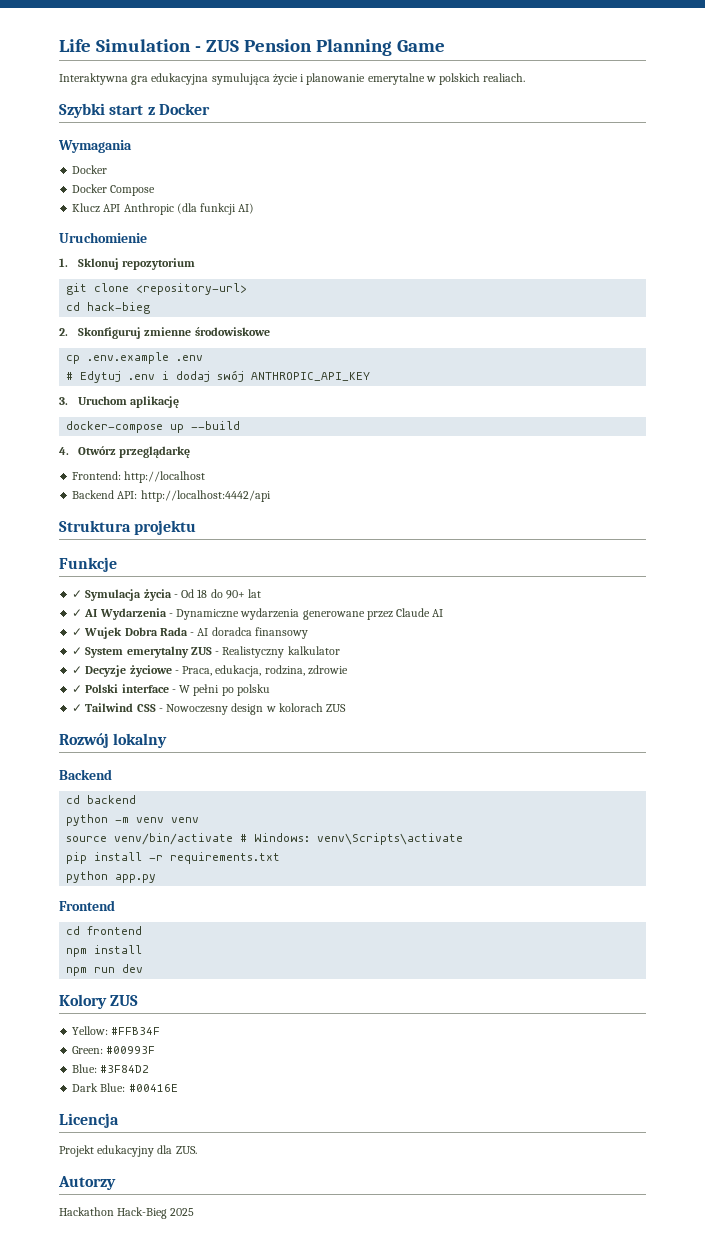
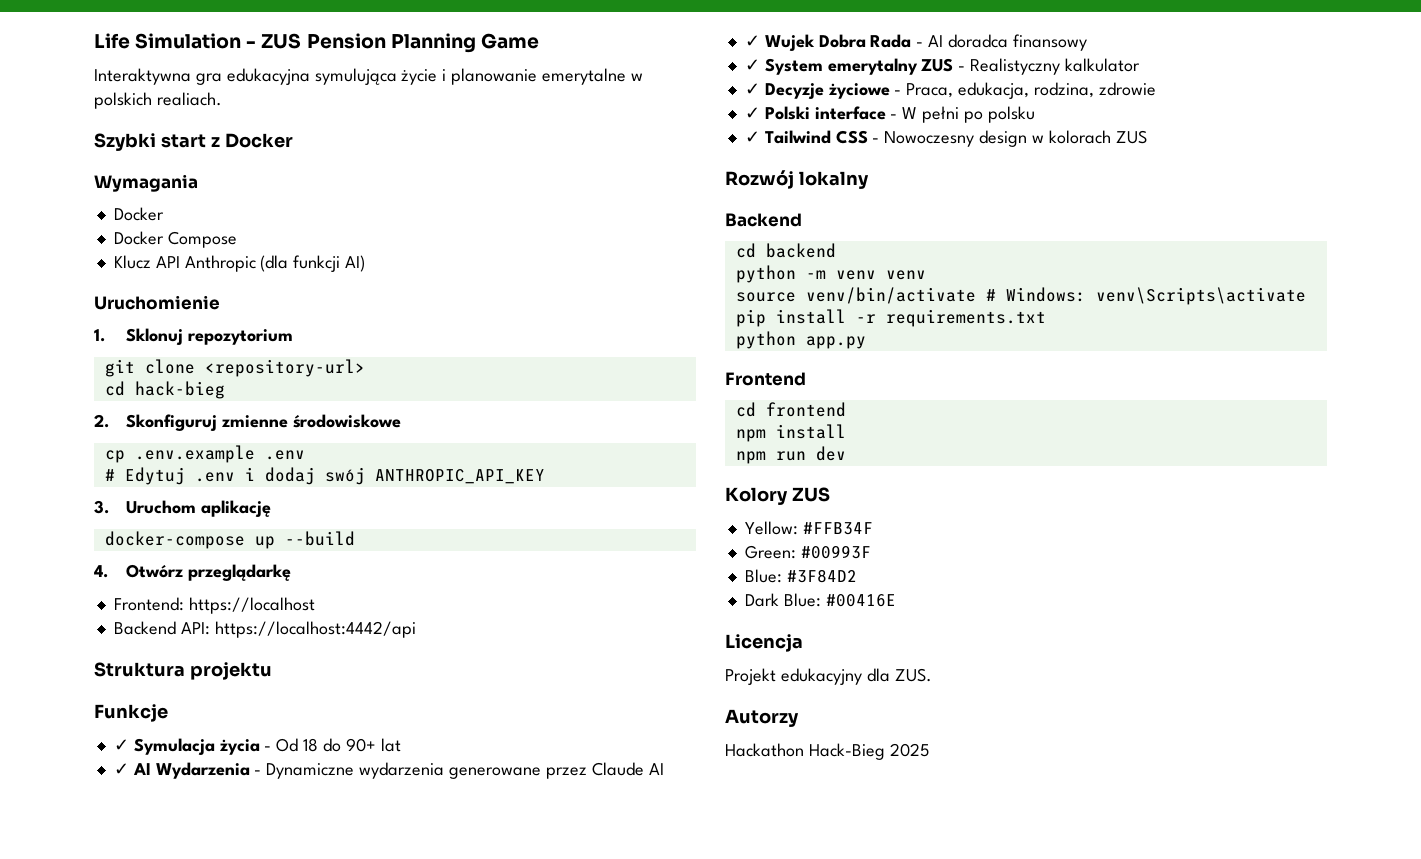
- Frontend: http://localhost
+ Frontend: https://localhost
- Backend API: http://localhost:4442/api
+ Backend API: https://localhost:4442/api

